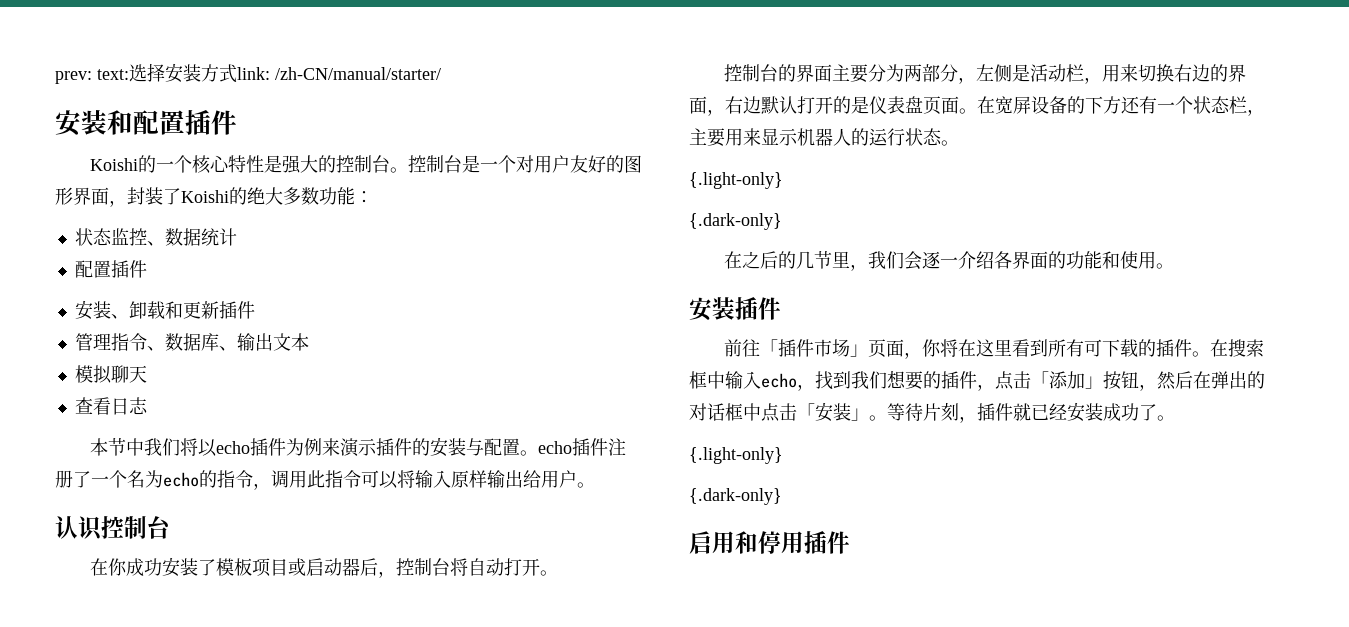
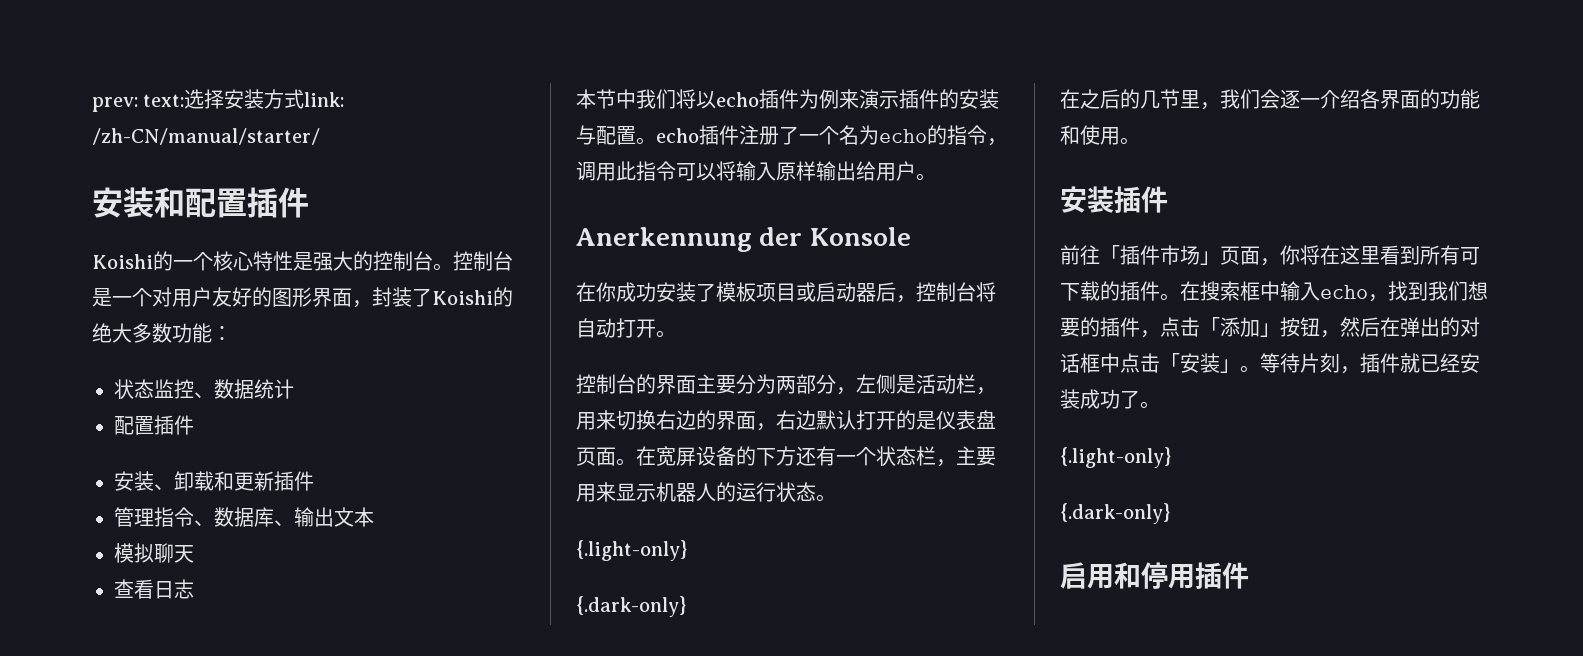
- 认识控制台
+ Anerkennung der Konsole

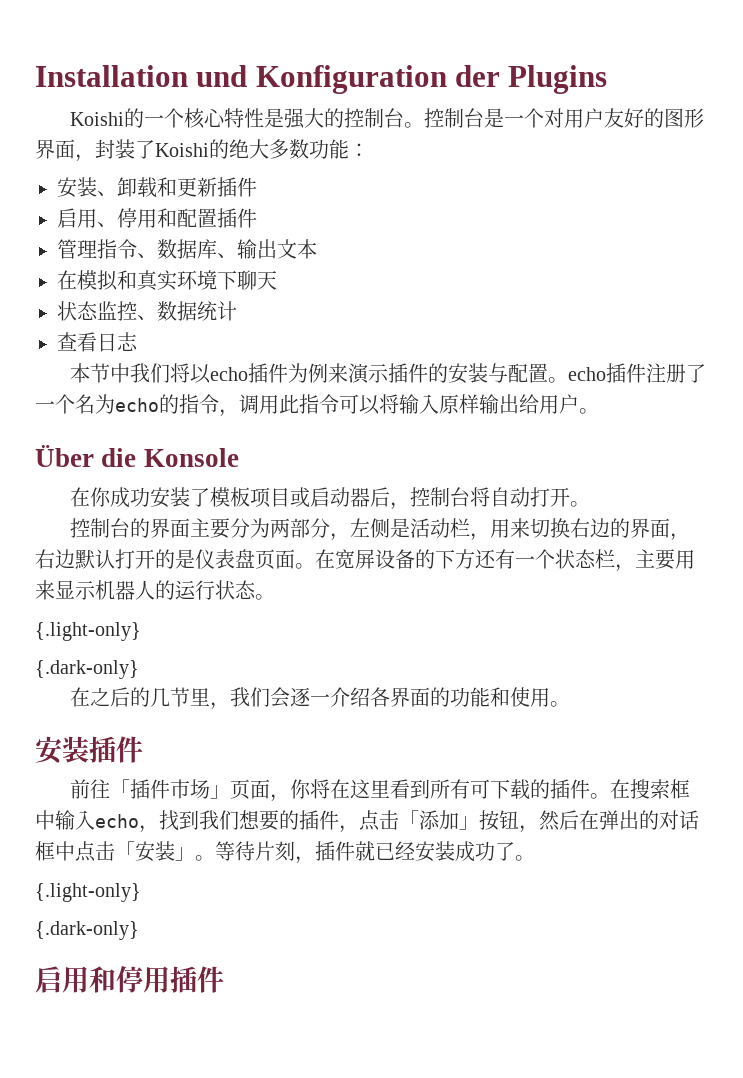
- prev: text:选择安装方式link: /zh-CN/manual/starter/
- 安装和配置插件
+ Installation und Konfiguration der Plugins
- 状态监控、数据统计
- 配置插件
+ 启用、停用和配置插件
- 模拟聊天
+ 在模拟和真实环境下聊天
+ 状态监控、数据统计
- Anerkennung der Konsole
+ Über die Konsole

